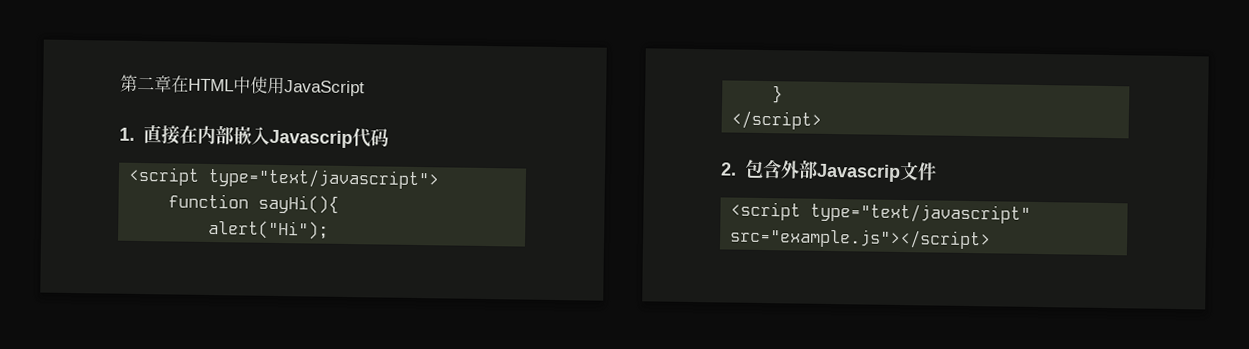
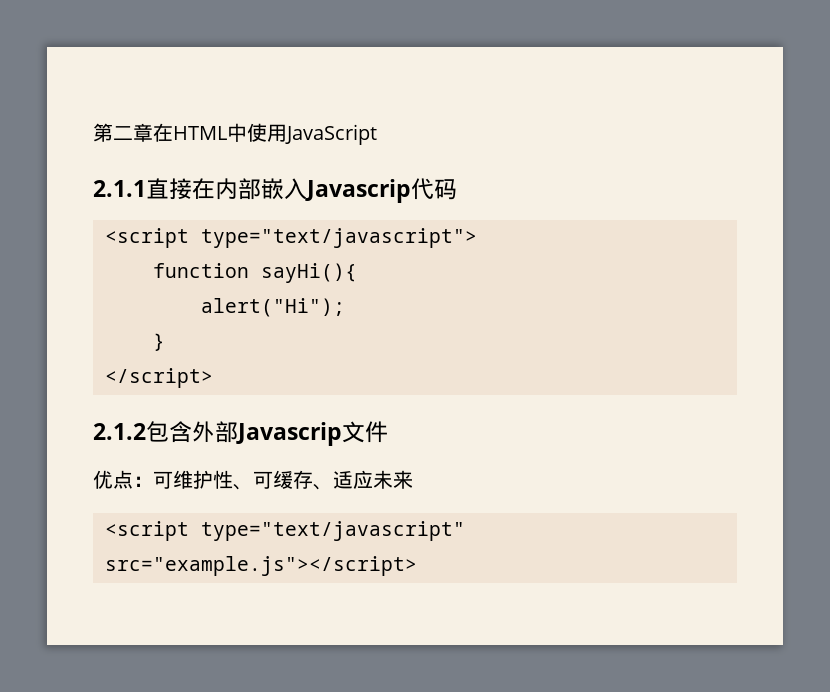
- 1.直接在内部嵌入Javascrip代码
+ 2.1.1直接在内部嵌入Javascrip代码
- 2.包含外部Javascrip文件
+ 2.1.2包含外部Javascrip文件
+ 优点：可维护性、可缓存、适应未来

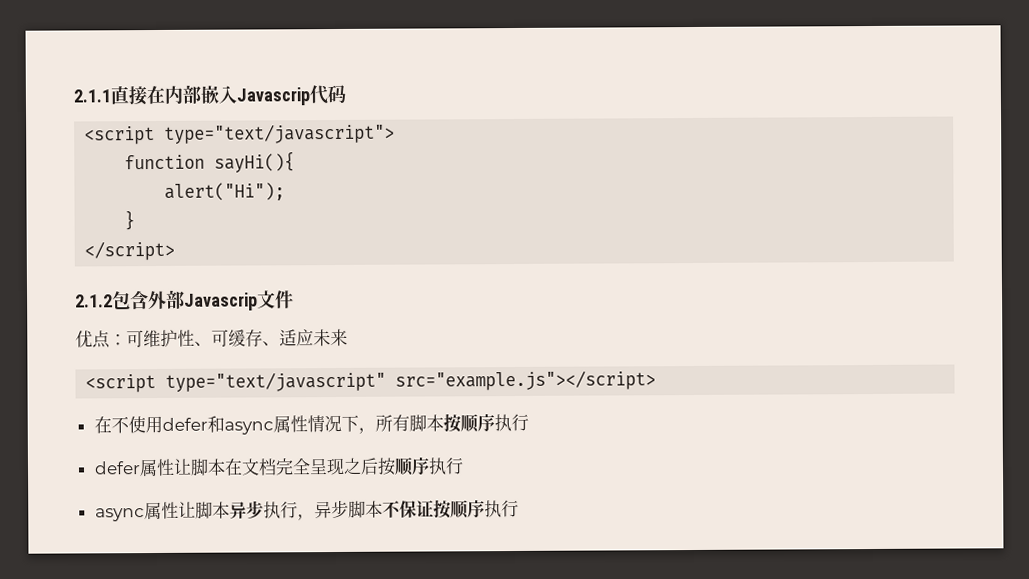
- 第二章在HTML中使用JavaScript
+ 在不使用defer和async属性情况下，所有脚本按顺序执行
+ defer属性让脚本在文档完全呈现之后按顺序执行
+ async属性让脚本异步执行，异步脚本不保证按顺序执行

